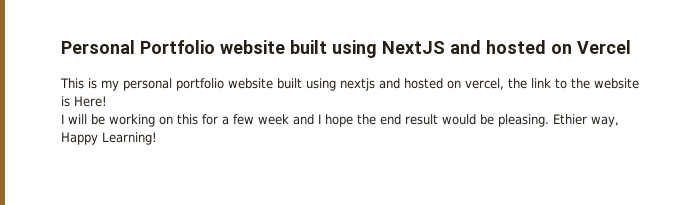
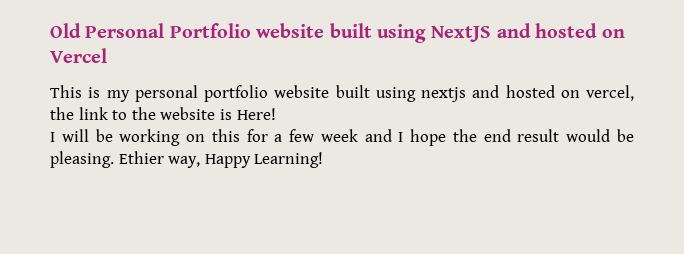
- Personal Portfolio website built using NextJS and hosted on Vercel
+ Old Personal Portfolio website built using NextJS and hosted on Vercel

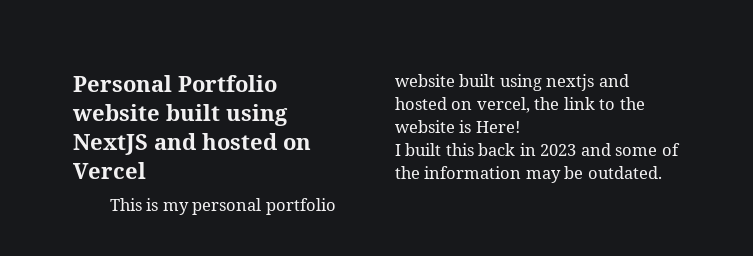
- Old Personal Portfolio website built using NextJS and hosted on Vercel
+ Personal Portfolio website built using NextJS and hosted on Vercel
- I will be working on this for a few week and I hope the end result would be pleasing. Ethier way, Happy Learning!
+ I built this back in 2023 and some of the information may be outdated.

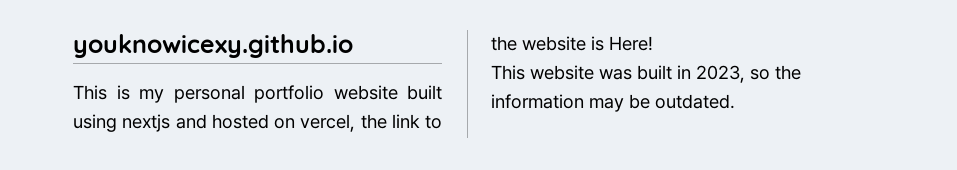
- Personal Portfolio website built using NextJS and hosted on Vercel
+ youknowicexy.github.io
- I built this back in 2023 and some of the information may be outdated.
+ This website was built in 2023, so the information may be outdated.

